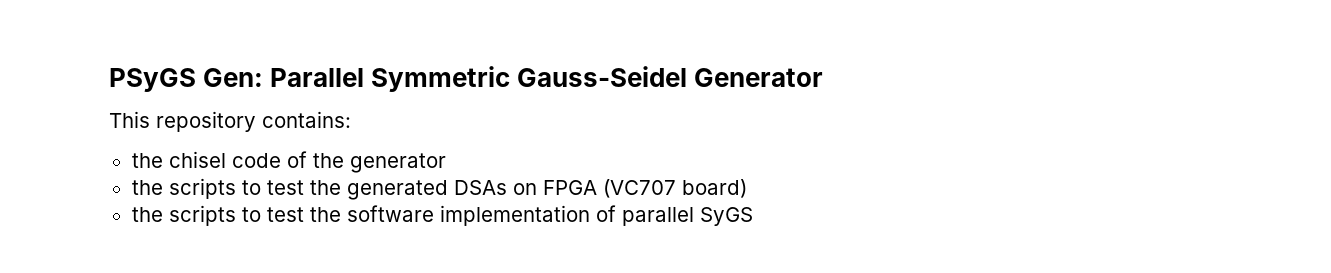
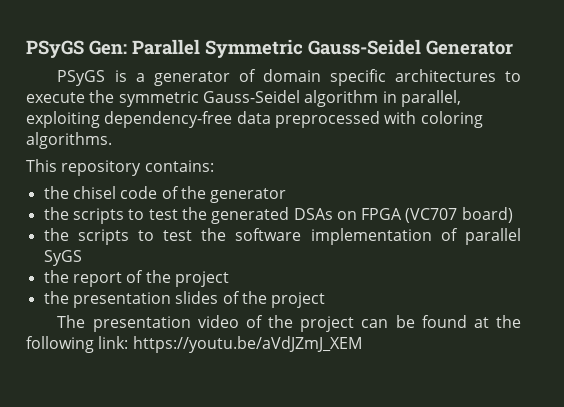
+ PSyGS is a generator of domain specific architectures to execute the symmetric Gauss-Seidel algorithm in parallel, exploiting dependency-free data preprocessed with coloring algorithms.
+ the report of the project
+ the presentation slides of the project
+ The presentation video of the project can be found at the following link: https://youtu.be/aVdJZmJ_XEM

